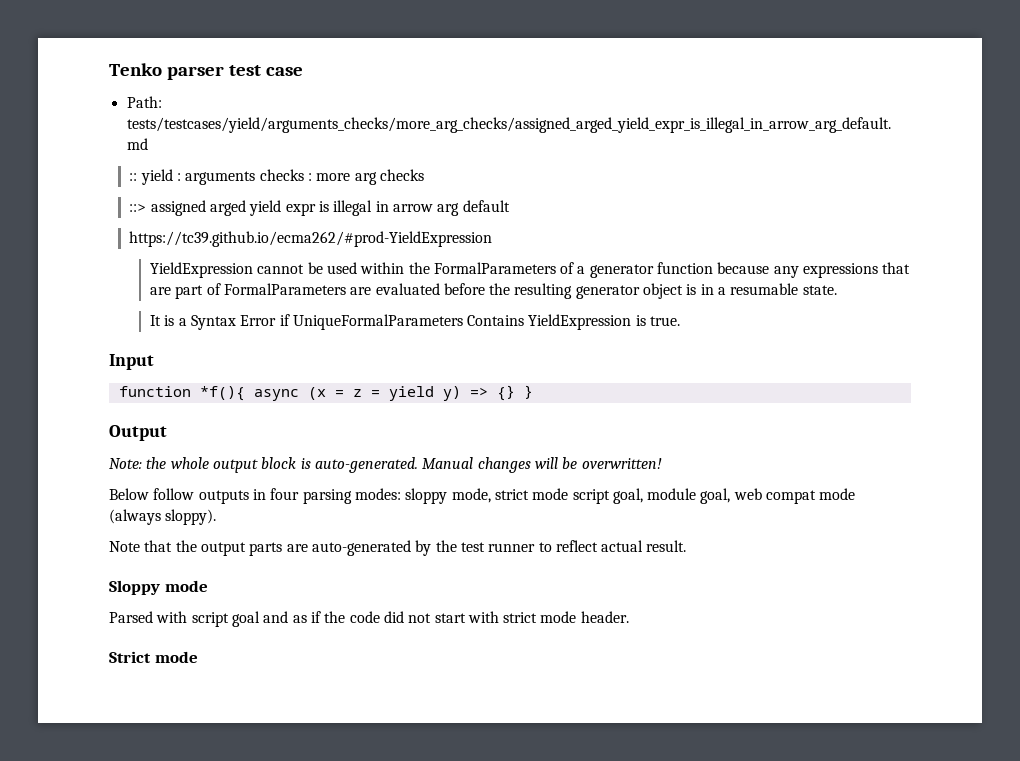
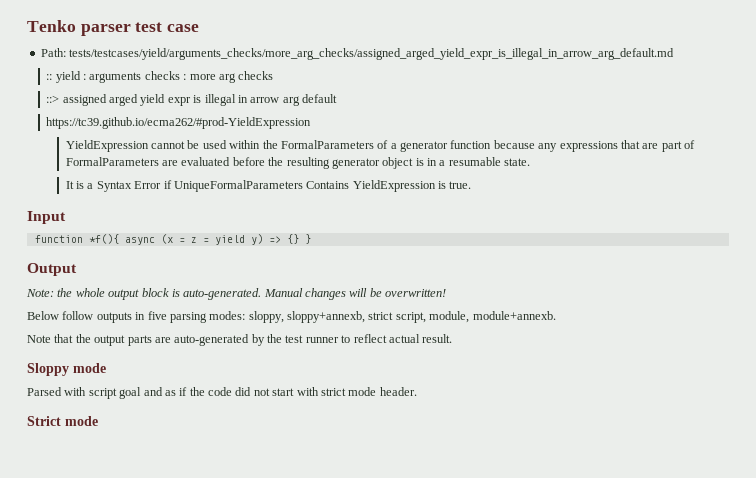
- Below follow outputs in four parsing modes: sloppy mode, strict mode script goal, module goal, web compat mode (always sloppy).
+ Below follow outputs in five parsing modes: sloppy, sloppy+annexb, strict script, module, module+annexb.

